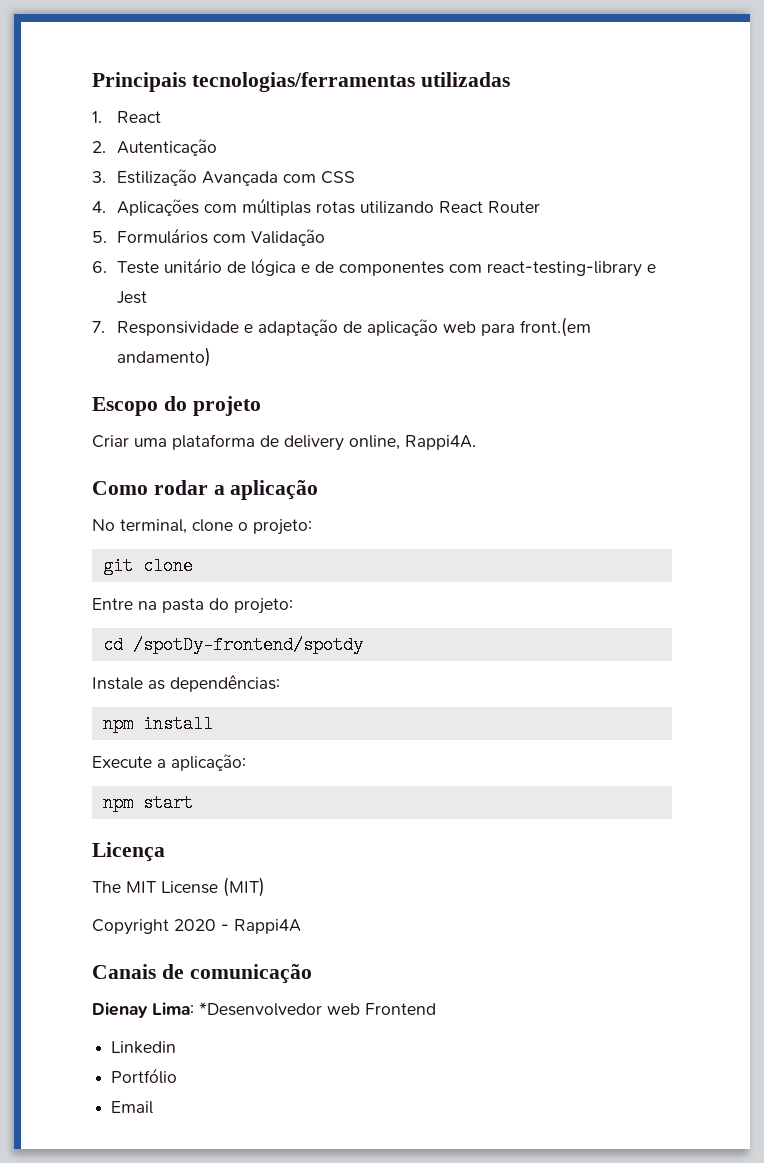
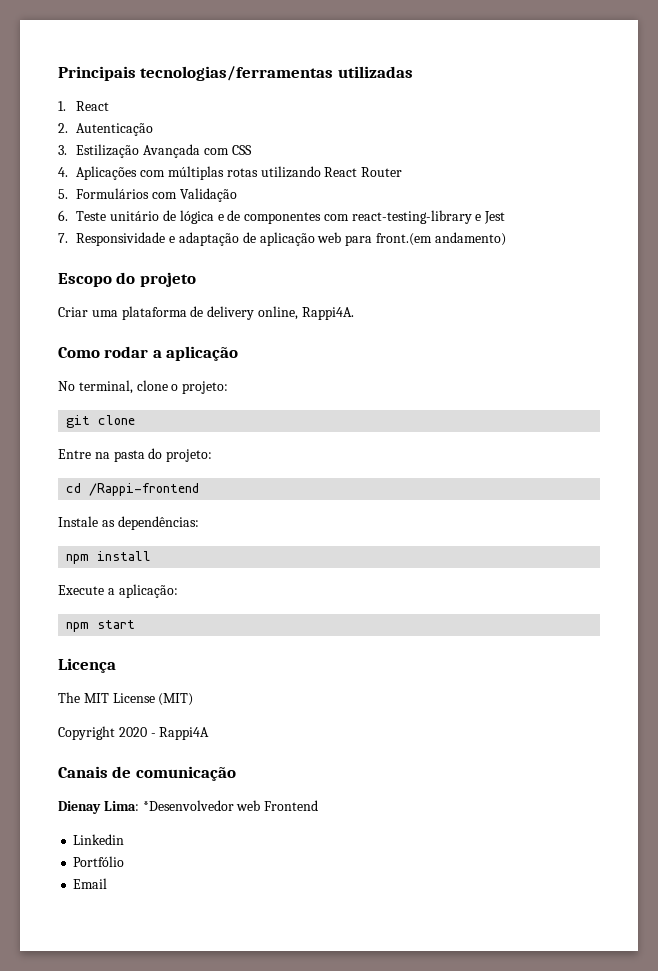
- cd /spotDy-frontend/spotdy
+ cd /Rappi-frontend

